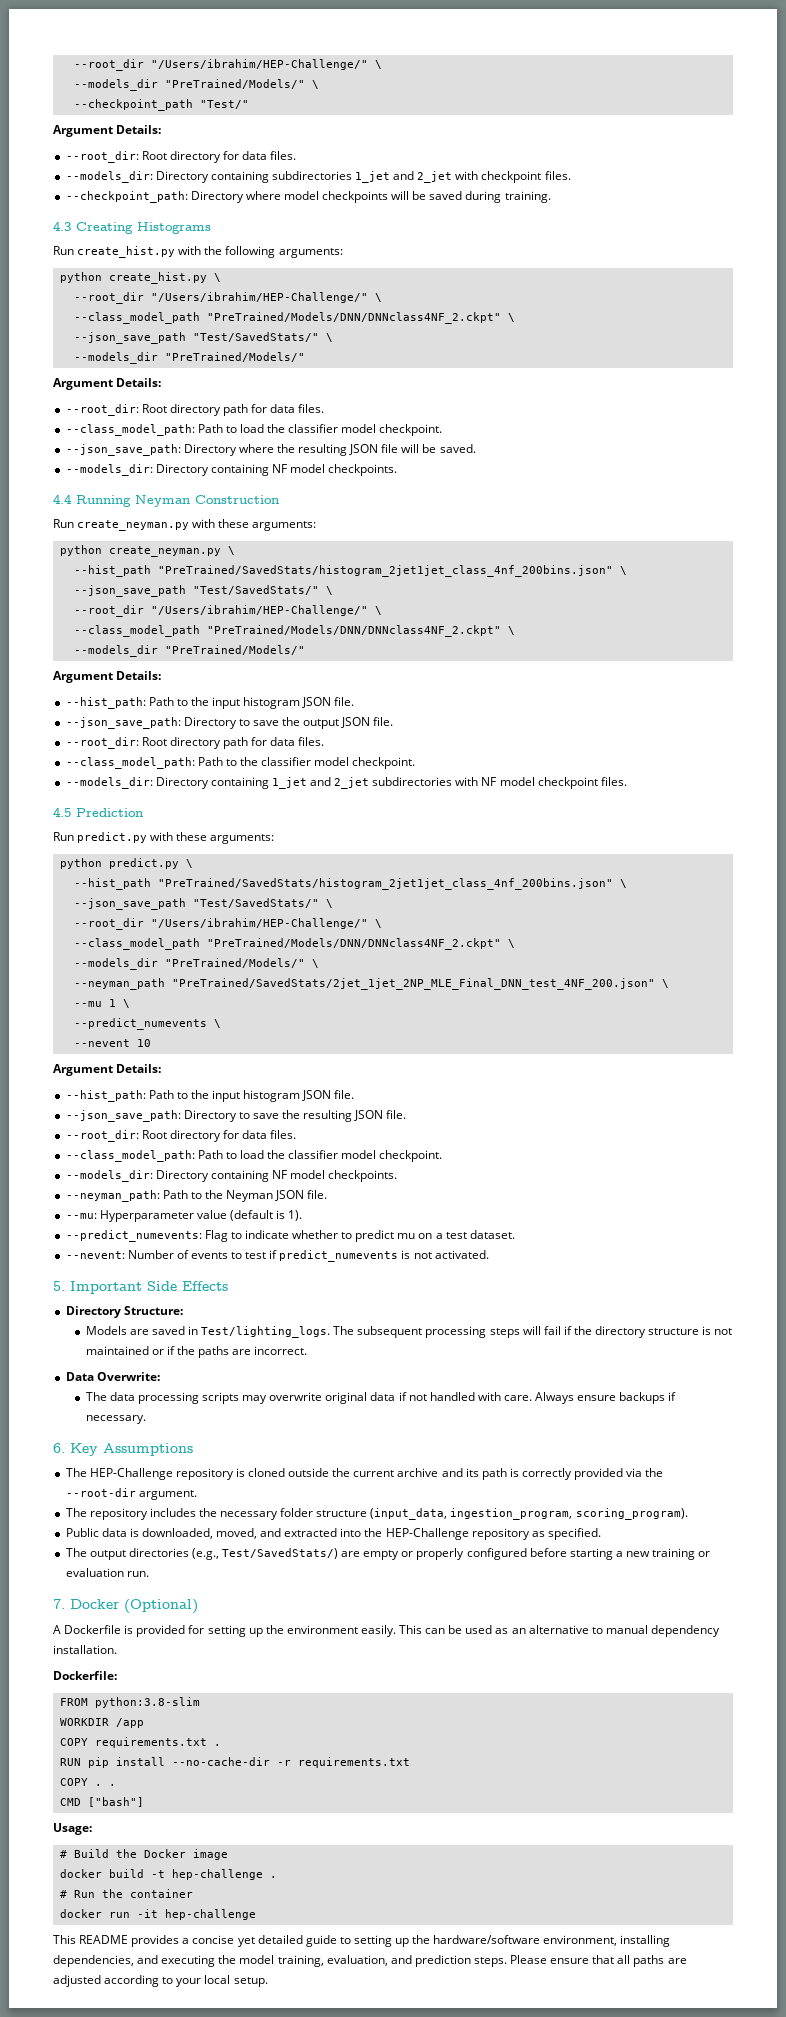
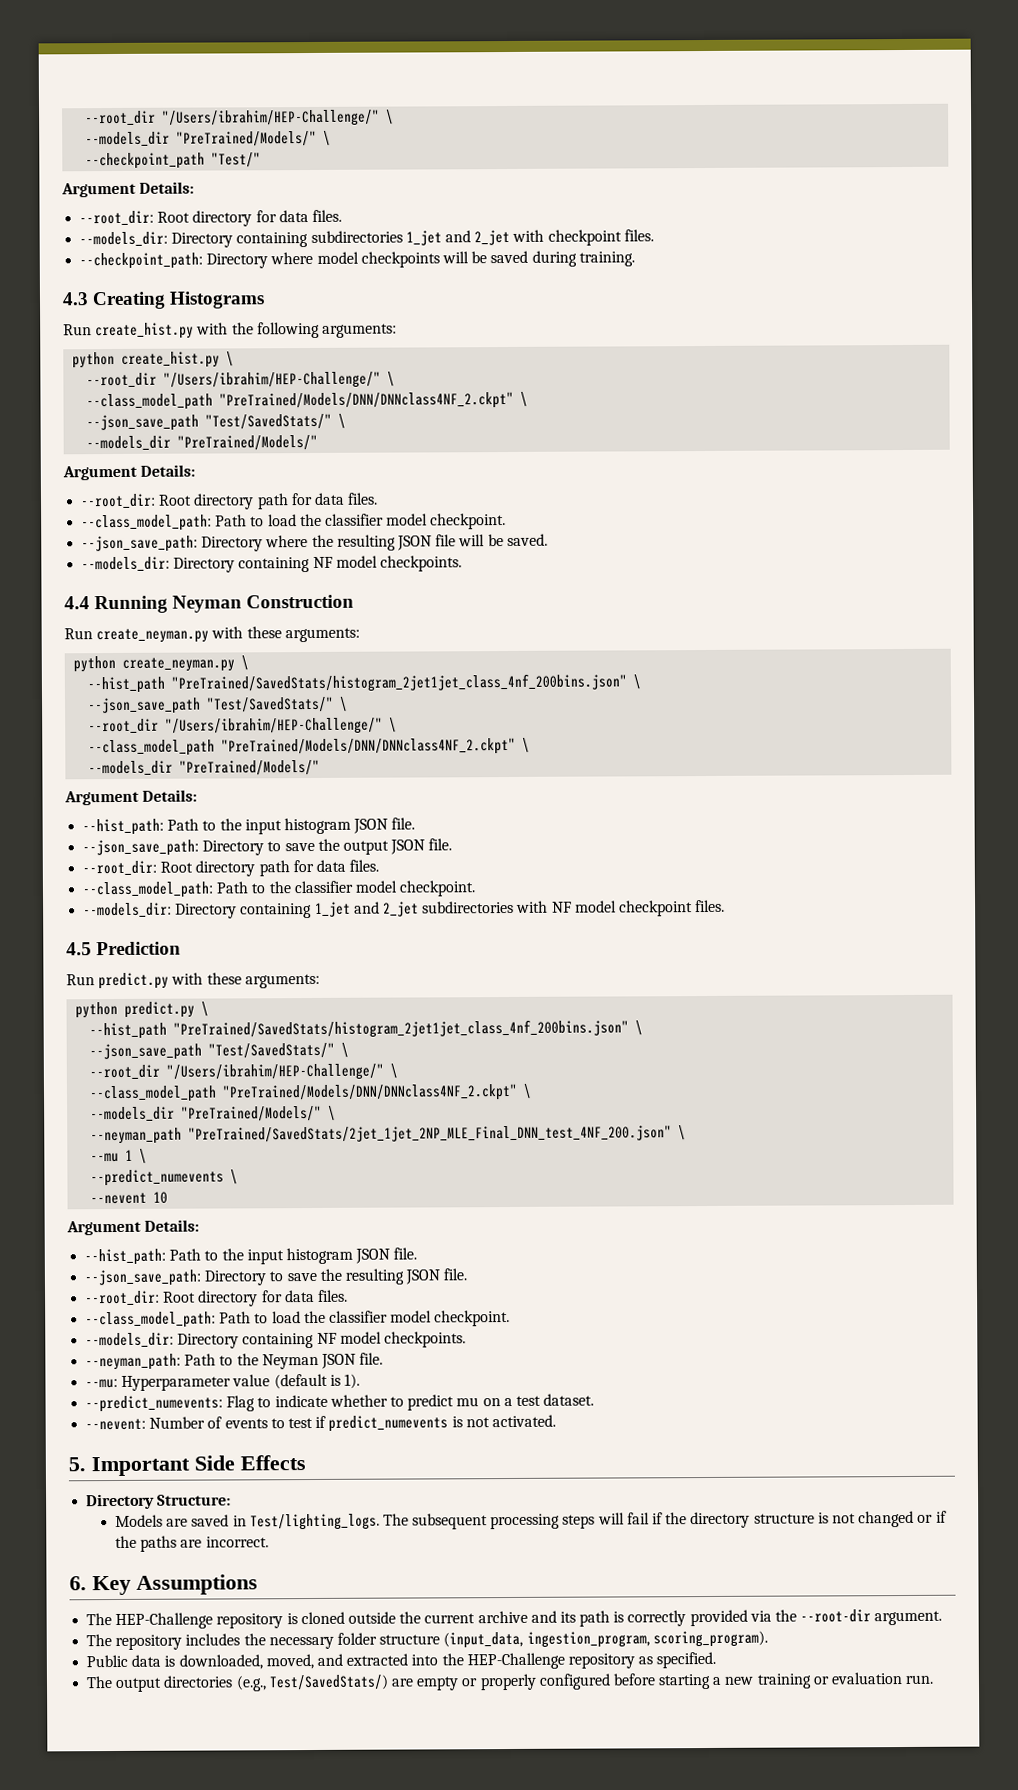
- The subsequent processing steps will fail if the directory structure is not maintained or if the paths are incorrect.
+ The subsequent processing steps will fail if the directory structure is not changed or if the paths are incorrect.
- Data Overwrite:
- The data processing scripts may overwrite original data if not handled with care. Always ensure backups if necessary.
- 7. Docker (Optional)
- A Dockerfile is provided for setting up the environment easily. This can be used as an alternative to manual dependency installation.
- Dockerfile:
- FROM python:3.8-slim
- WORKDIR /app
- COPY requirements.txt .
- RUN pip install --no-cache-dir -r requirements.txt
- COPY . .
- CMD ["bash"]
- Usage:
- # Build the Docker image
- docker build -t hep-challenge .
- # Run the container
- docker run -it hep-challenge
- This README provides a concise yet detailed guide to setting up the hardware/software environment, installing dependencies, and executing the model training, evaluation, and prediction steps. Please ensure that all paths are adjusted according to your local setup.

